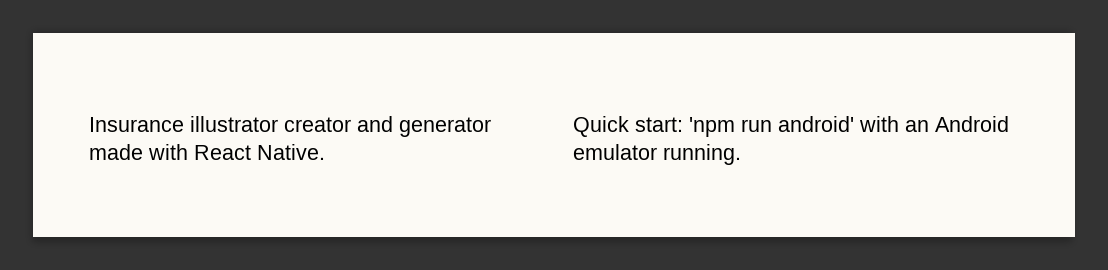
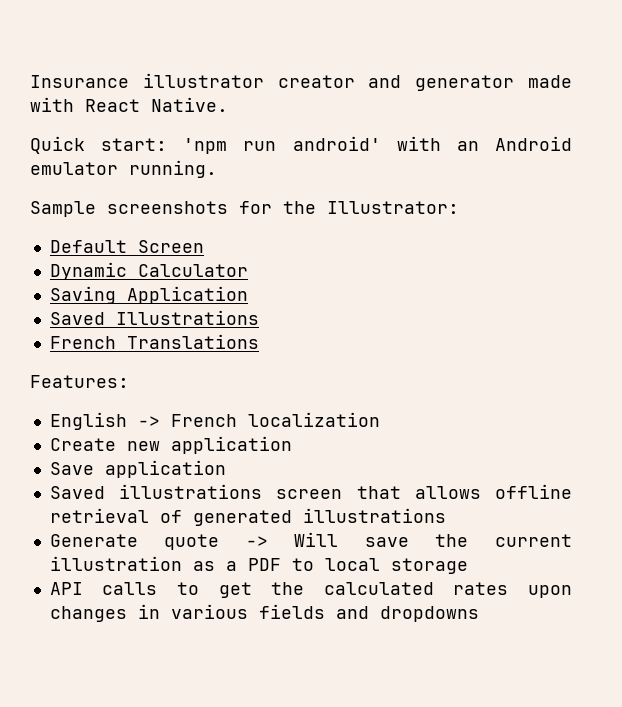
+ Sample screenshots for the Illustrator:
+ Default Screen
+ Dynamic Calculator
+ Saving Application
+ Saved Illustrations
+ French Translations
+ Features:
+ English -> French localization
+ Create new application
+ Save application
+ Saved illustrations screen that allows offline retrieval of generated illustrations
+ Generate quote -> Will save the current illustration as a PDF to local storage
+ API calls to get the calculated rates upon changes in various fields and dropdowns

